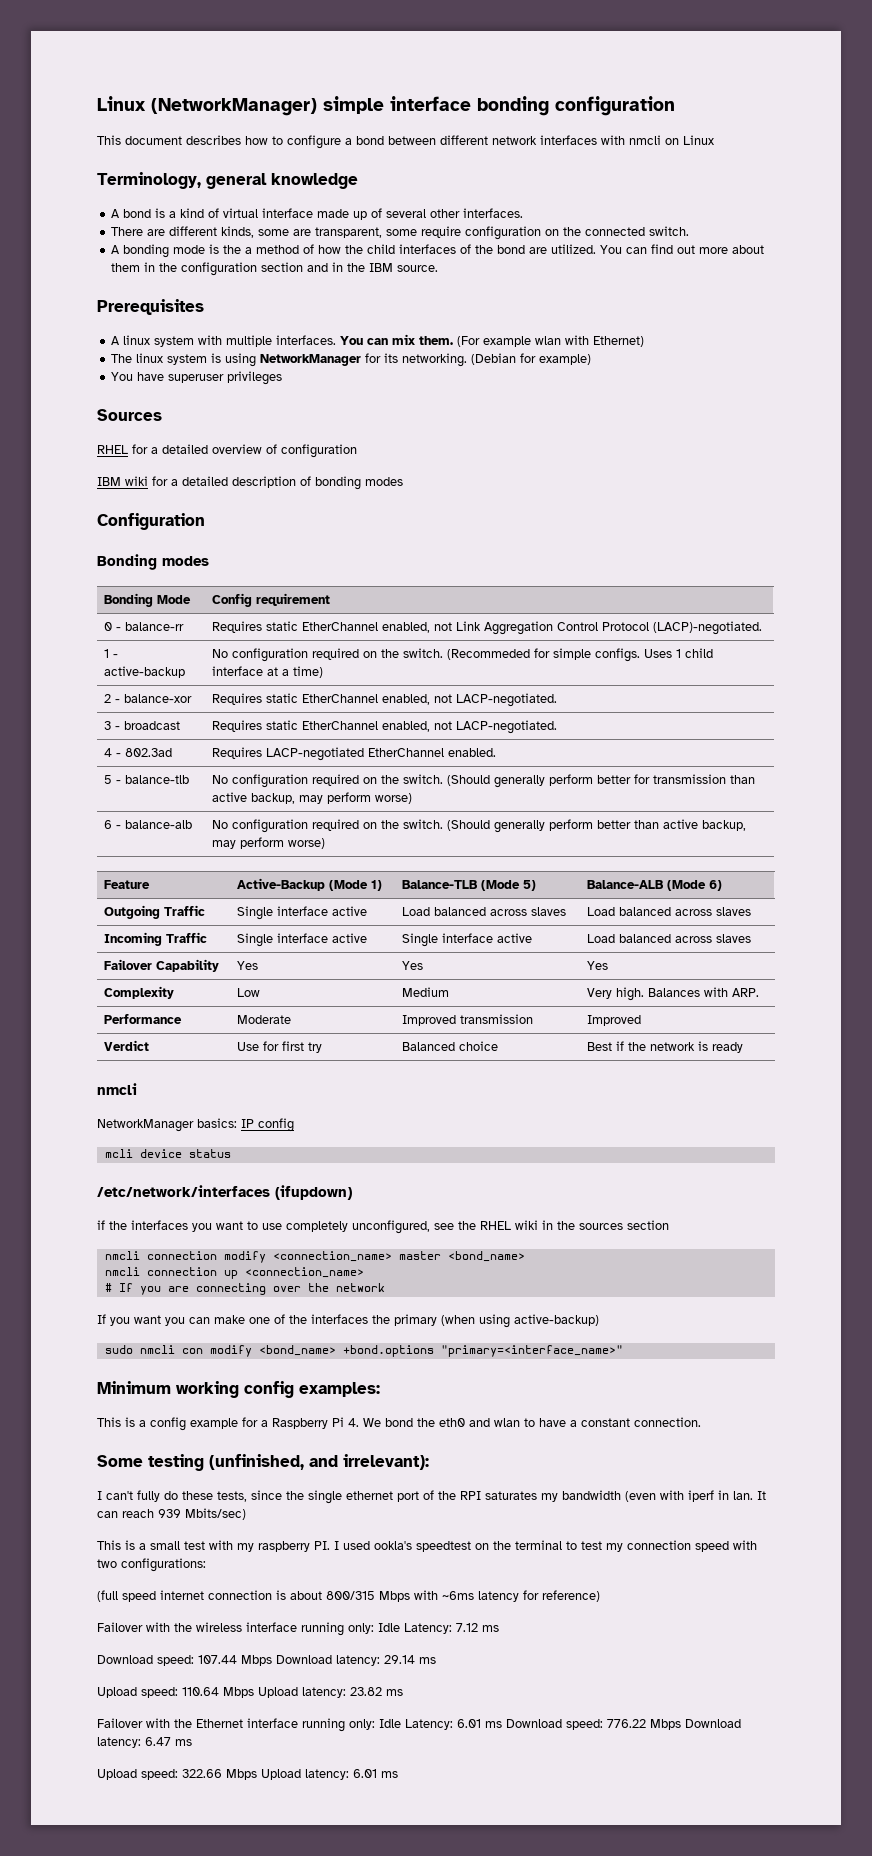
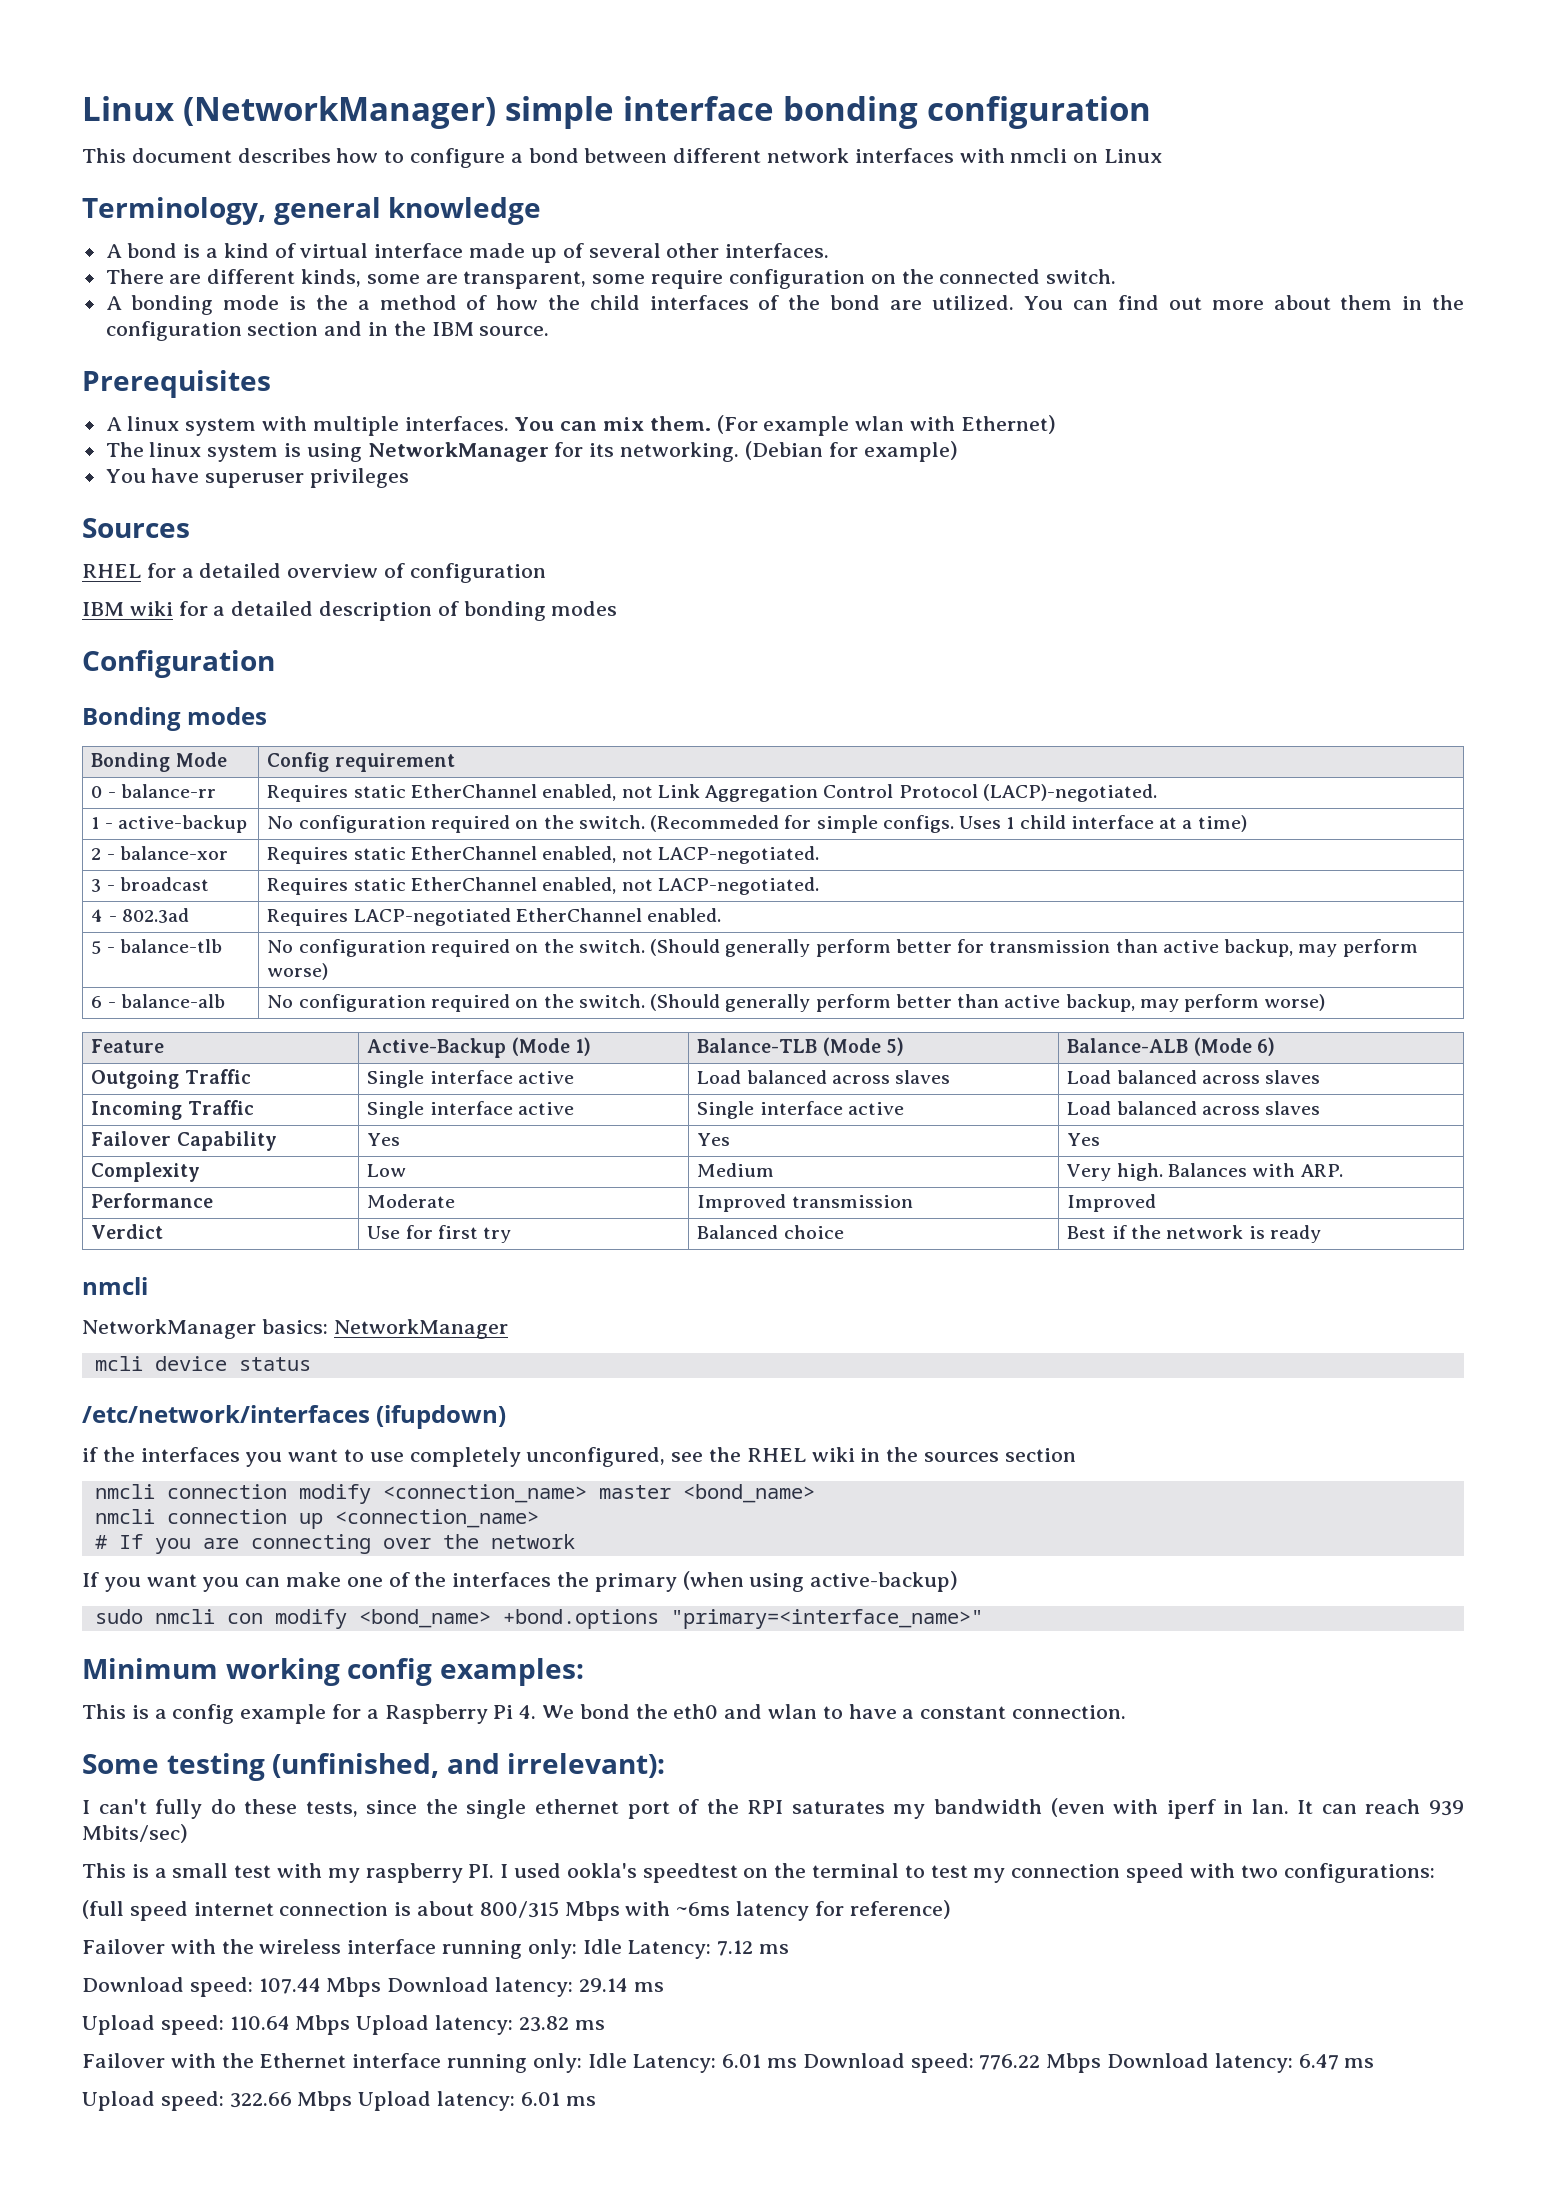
- NetworkManager basics: IP config
+ NetworkManager basics: NetworkManager

